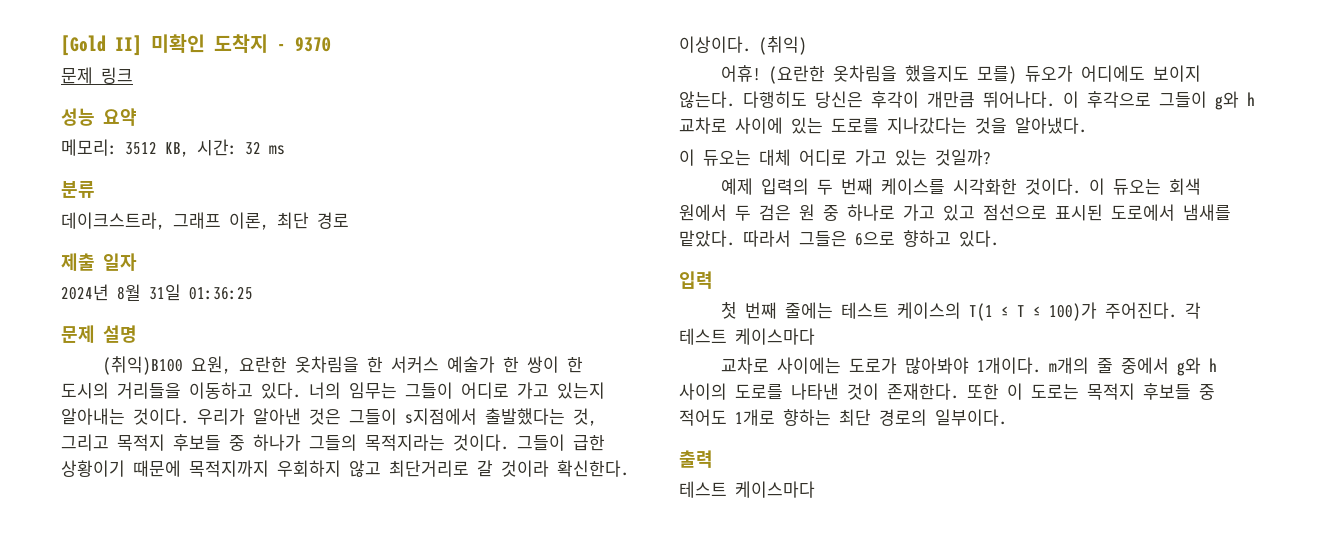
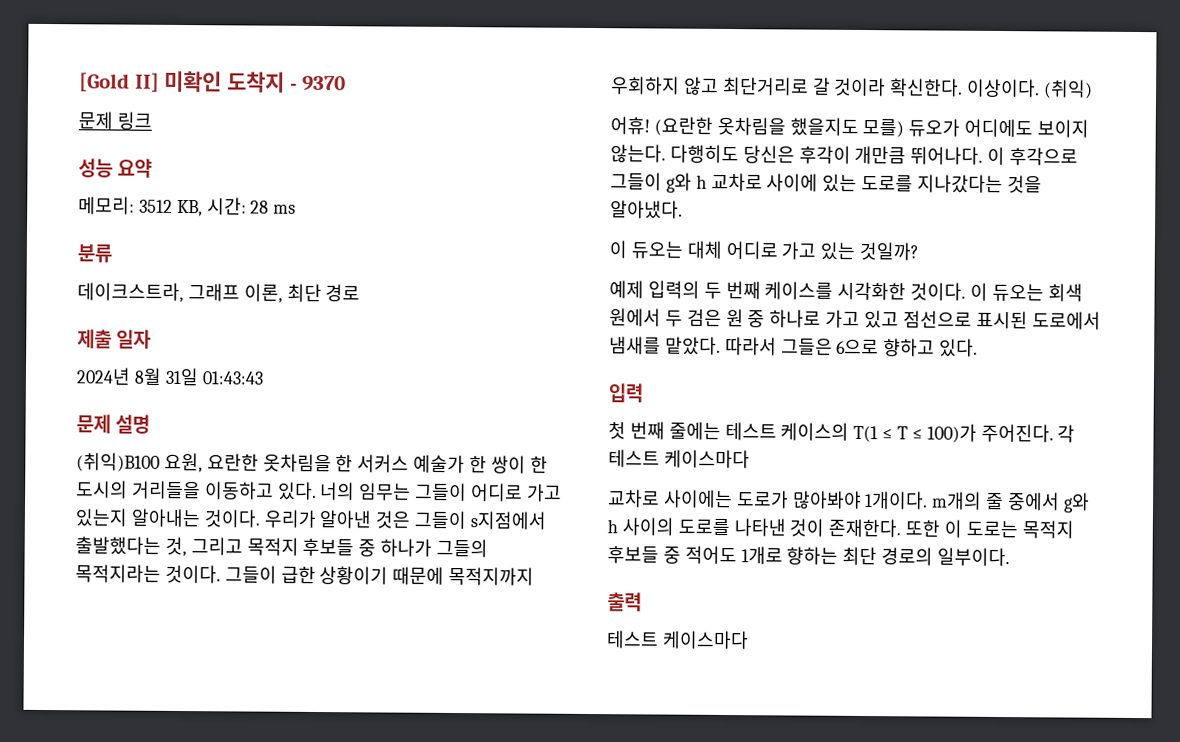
- 메모리: 3512 KB, 시간: 32 ms
+ 메모리: 3512 KB, 시간: 28 ms
- 2024년 8월 31일 01:36:25
+ 2024년 8월 31일 01:43:43

